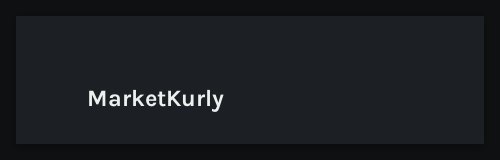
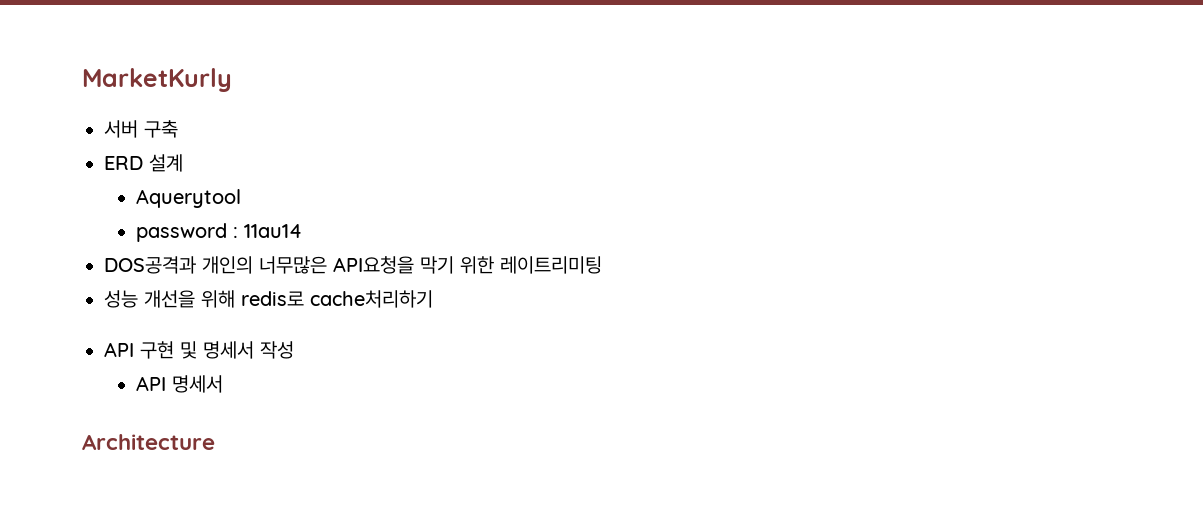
+ 서버 구축
+ ERD 설계
+ Aquerytool
+ password : 11au14
+ DOS공격과 개인의 너무많은 API요청을 막기 위한 레이트리미팅
+ 성능 개선을 위해 redis로 cache처리하기
+ API 구현 및 명세서 작성
+ API 명세서
+ Architecture

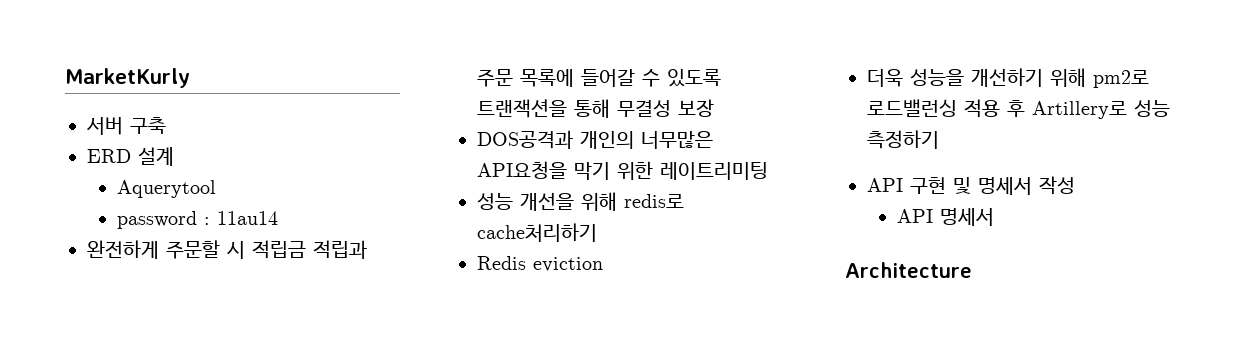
+ 완전하게 주문할 시 적립금 적립과 주문 목록에 들어갈 수 있도록 트랜잭션을 통해 무결성 보장
+ Redis eviction
+ 더욱 성능을 개선하기 위해 pm2로 로드밸런싱 적용 후 Artillery로 성능 측정하기

